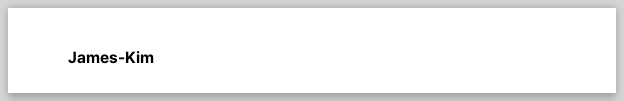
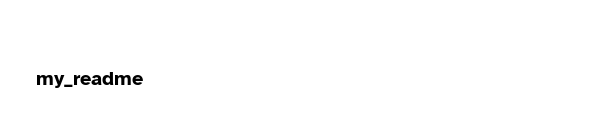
- James-Kim
+ my_readme

